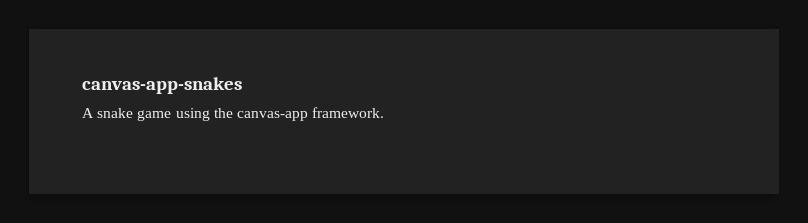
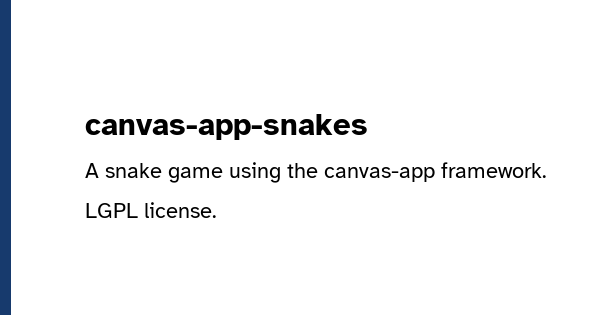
+ LGPL license.

